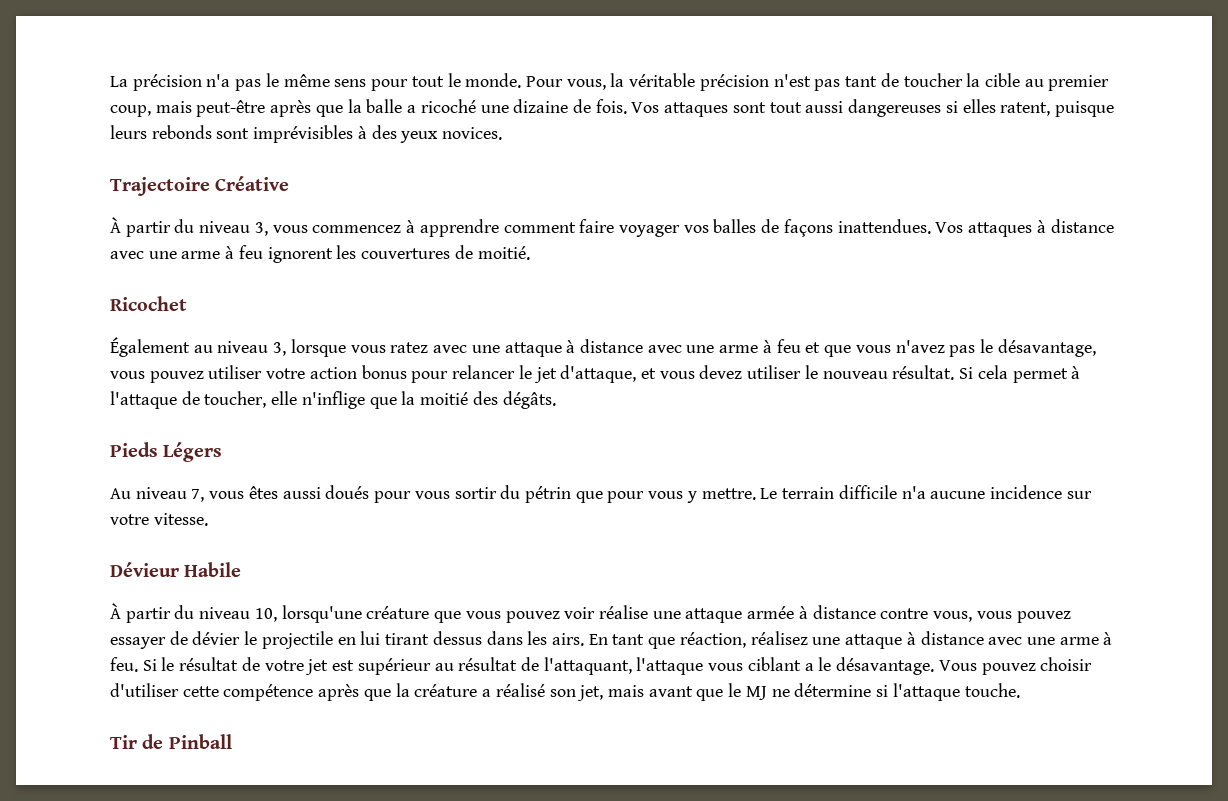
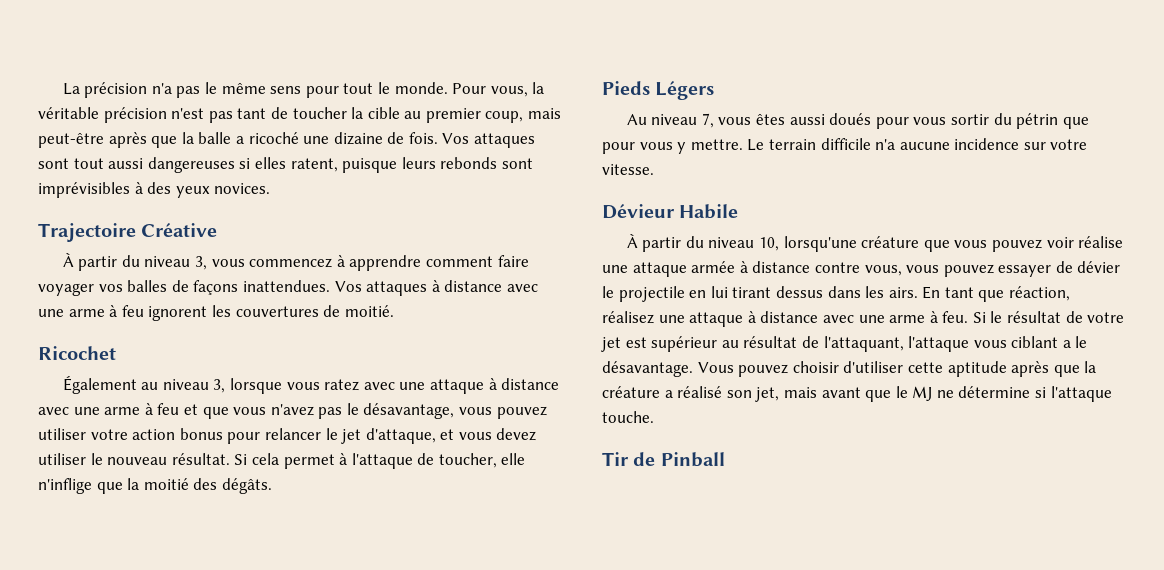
- Vous pouvez choisir d'utiliser cette compétence après que la créature a réalisé son jet, mais avant que le MJ ne détermine si l'attaque touche.
+ Vous pouvez choisir d'utiliser cette aptitude après que la créature a réalisé son jet, mais avant que le MJ ne détermine si l'attaque touche.

